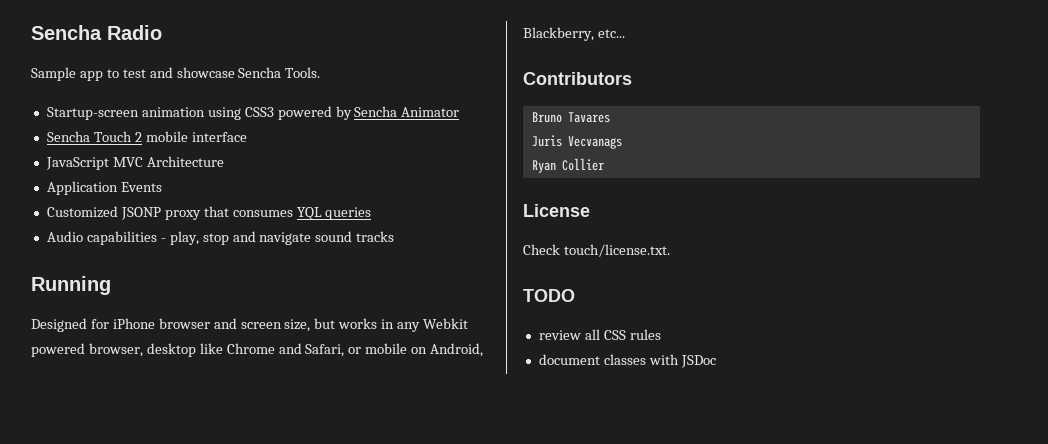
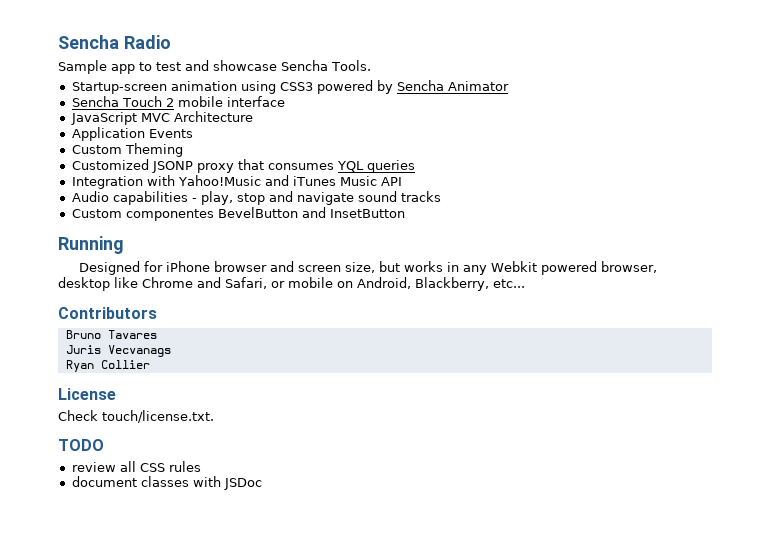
+ Custom Theming
+ Integration with Yahoo!Music and iTunes Music API
+ Custom componentes BevelButton and InsetButton

